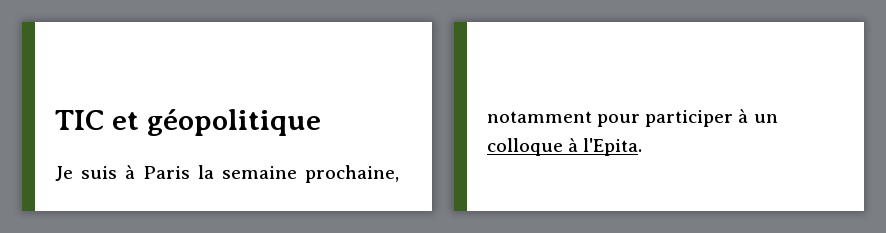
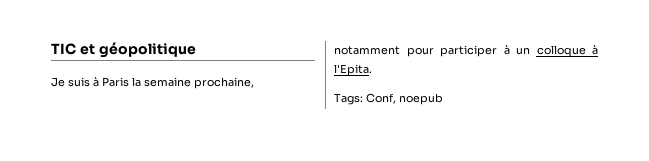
+ Tags: Conf, noepub

